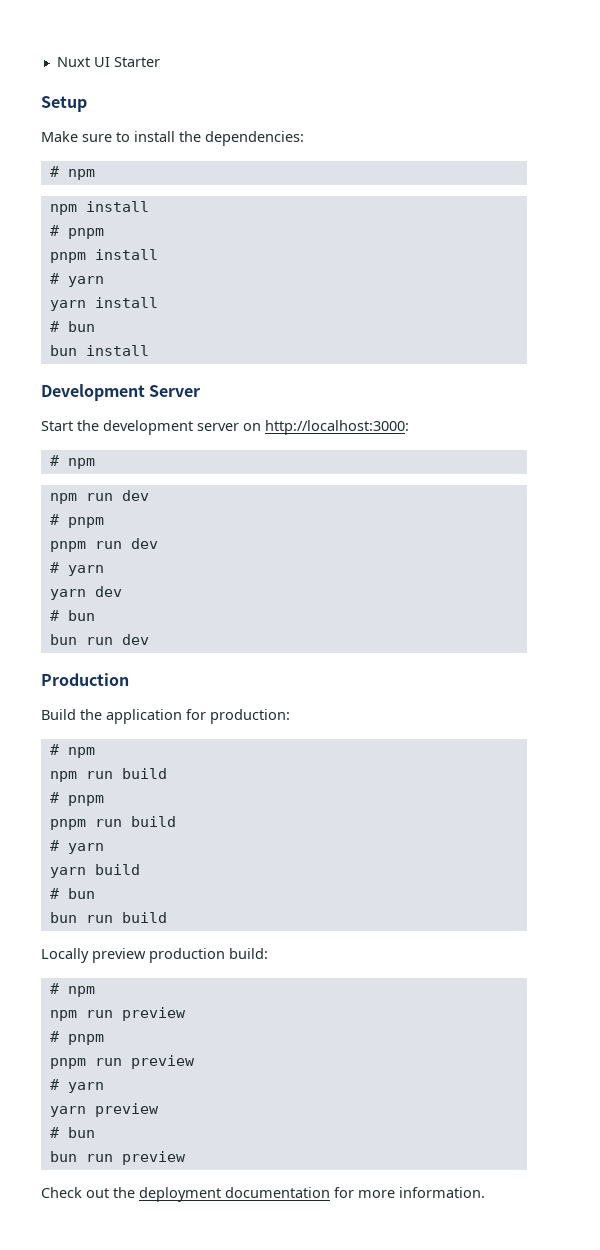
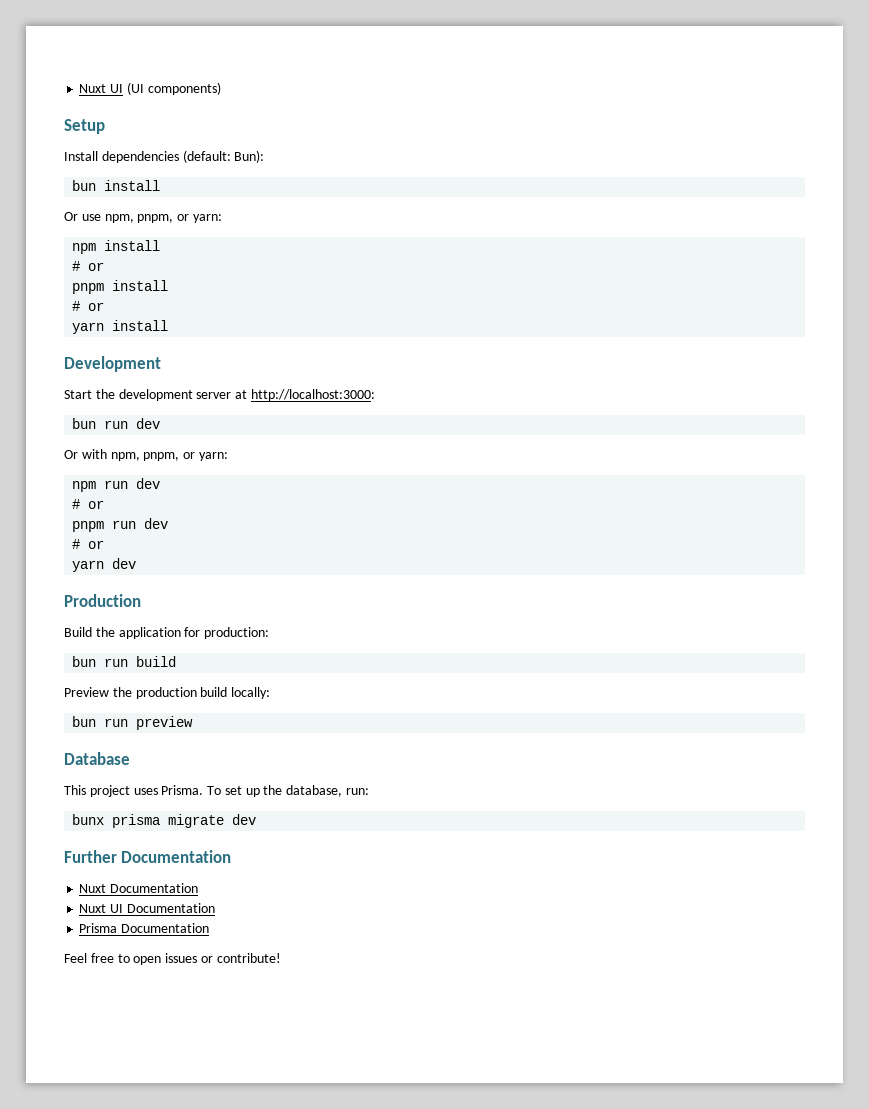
- Nuxt UI Starter
+ Nuxt UI (UI components)
- Make sure to install the dependencies:
- # npm
+ Install dependencies (default: Bun):
+ bun install
+ Or use npm, pnpm, or yarn:
  npm install
- # pnpm
+ # or
  pnpm install
- # yarn
+ # or
  yarn install
- # bun
- bun install
- Development Server
+ Development
- Start the development server on http://localhost:3000:
- # npm
+ Start the development server at http://localhost:3000:
+ bun run dev
+ Or with npm, pnpm, or yarn:
  npm run dev
- # pnpm
+ # or
  pnpm run dev
- # yarn
+ # or
  yarn dev
- # bun
- bun run dev
  Build the application for production:
- # npm
- npm run build
- # pnpm
- pnpm run build
- # yarn
- yarn build
- # bun
  bun run build
- Locally preview production build:
- # npm
- npm run preview
- # pnpm
- pnpm run preview
- # yarn
- yarn preview
- # bun
+ Preview the production build locally:
  bun run preview
- Check out the deployment documentation for more information.
+ Database
+ This project uses Prisma. To set up the database, run:
+ bunx prisma migrate dev
+ Further Documentation
+ Nuxt Documentation
+ Nuxt UI Documentation
+ Prisma Documentation
+ Feel free to open issues or contribute!

